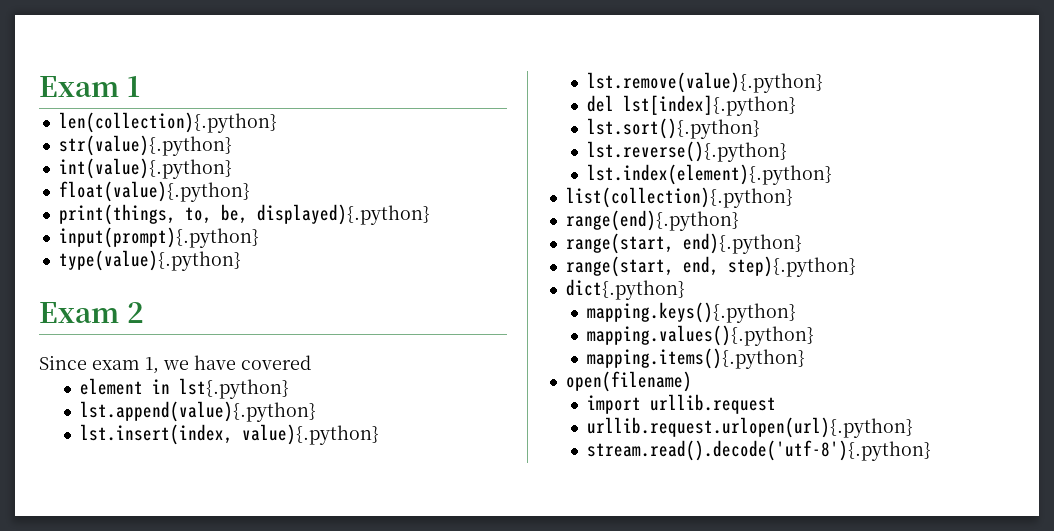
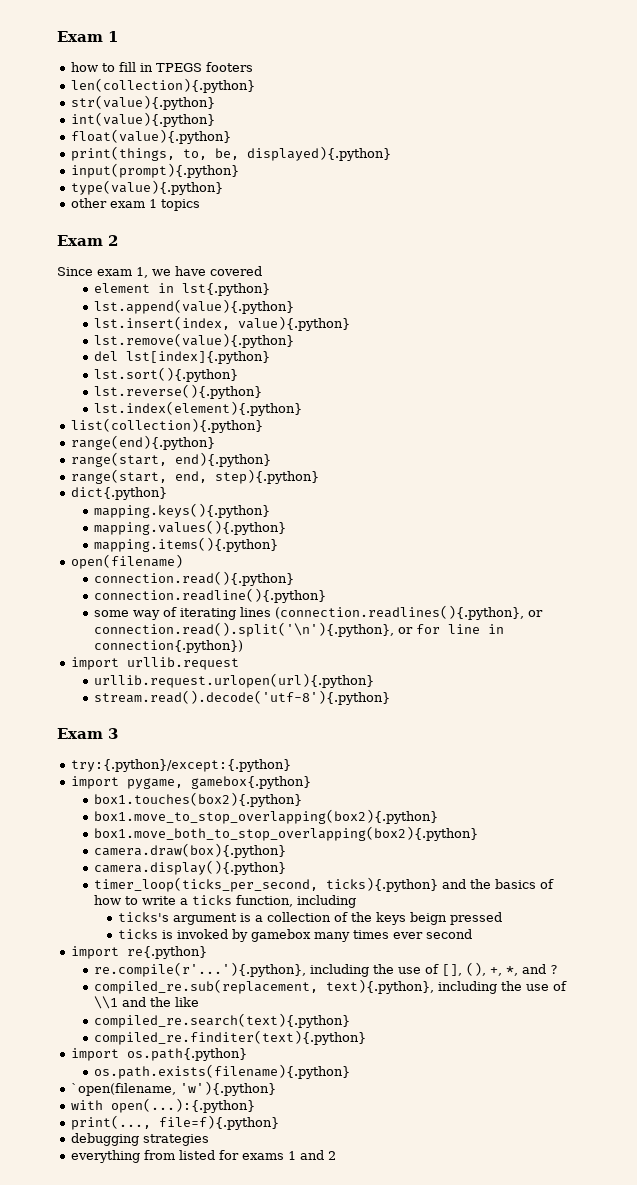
+ how to fill in TPEGS footers
+ other exam 1 topics
+ connection.read(){.python}
+ connection.readline(){.python}
+ some way of iterating lines (connection.readlines(){.python}, or connection.read().split('\n'){.python}, or for line in connection{.python})
  import urllib.request
  urllib.request.urlopen(url){.python}
  stream.read().decode('utf-8'){.python}
+ Exam 3
+ try:{.python}/except:{.python}
+ import pygame, gamebox{.python}
+ box1.touches(box2){.python}
+ box1.move_to_stop_overlapping(box2){.python}
+ box1.move_both_to_stop_overlapping(box2){.python}
+ camera.draw(box){.python}
+ camera.display(){.python}
+ timer_loop(ticks_per_second, ticks){.python} and the basics of how to write a ticks function, including
+ ticks's argument is a collection of the keys beign pressed
+ ticks is invoked by gamebox many times ever second
+ import re{.python}
+ re.compile(r'...'){.python}, including the use of [], (), +, *, and ?
+ compiled_re.sub(replacement, text){.python}, including the use of \\1 and the like
+ compiled_re.search(text){.python}
+ compiled_re.finditer(text){.python}
+ import os.path{.python}
+ os.path.exists(filename){.python}
+ `open(filename, 'w'){.python}
+ with open(...):{.python}
+ print(..., file=f){.python}
+ debugging strategies
+ everything from listed for exams 1 and 2

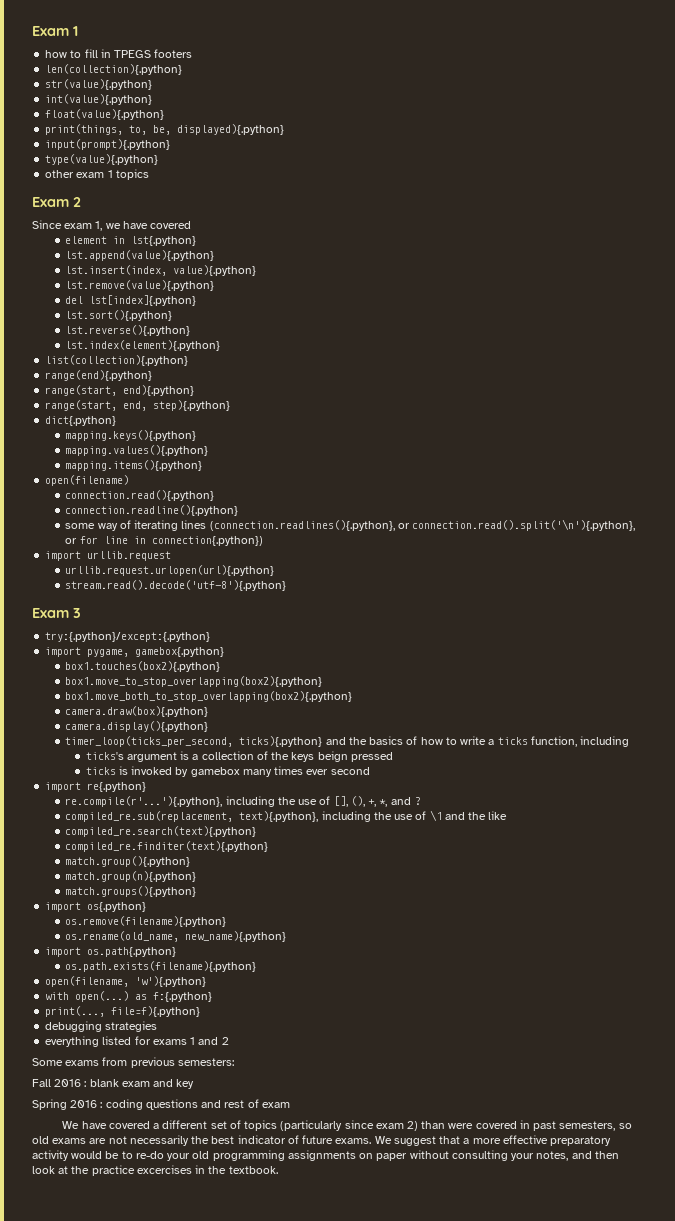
- compiled_re.sub(replacement, text){.python}, including the use of \\1 and the like
+ compiled_re.sub(replacement, text){.python}, including the use of \1 and the like
+ match.group(){.python}
+ match.group(n){.python}
+ match.groups(){.python}
+ import os{.python}
+ os.remove(filename){.python}
+ os.rename(old_name, new_name){.python}
- `open(filename, 'w'){.python}
+ open(filename, 'w'){.python}
- with open(...):{.python}
+ with open(...) as f:{.python}
- everything from listed for exams 1 and 2
+ everything listed for exams 1 and 2
+ Some exams from previous semesters:
+ Fall 2016 : blank exam and key
+ Spring 2016 : coding questions and rest of exam
+ We have covered a different set of topics (particularly since exam 2) than were covered in past semesters, so old exams are not necessarily the best indicator of future exams. We suggest that a more effective preparatory activity would be to re-do your old programming assignments on paper without consulting your notes, and then look at the practice excercises in the textbook.

